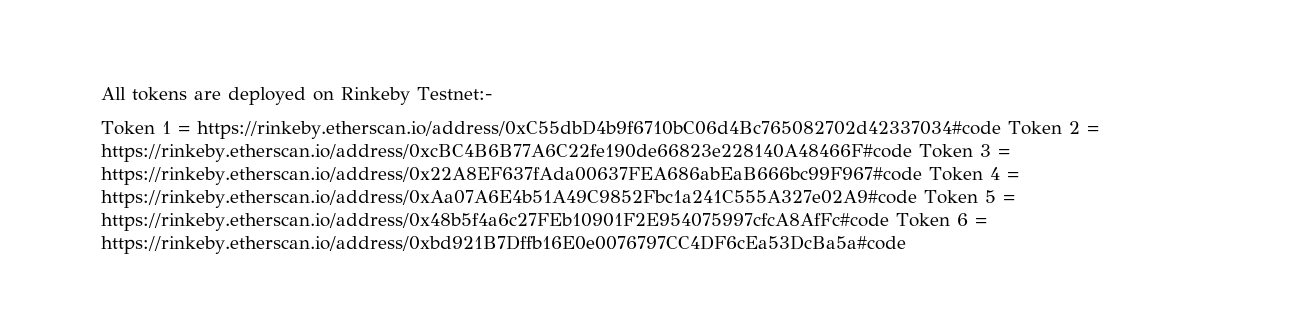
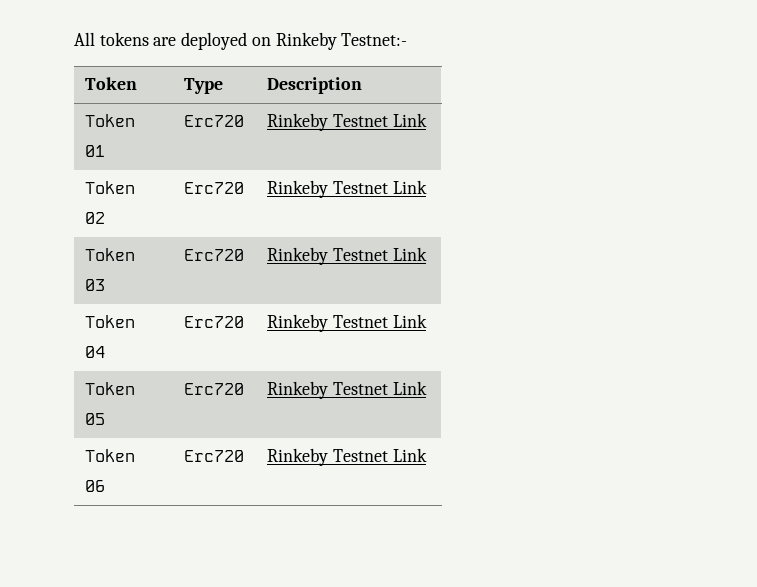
- Token 1 = https://rinkeby.etherscan.io/address/0xC55dbD4b9f6710bC06d4Bc765082702d42337034#code Token 2 = https://rinkeby.etherscan.io/address/0xcBC4B6B77A6C22fe190de66823e228140A48466F#code Token 3 = https://rinkeby.etherscan.io/address/0x22A8EF637fAda00637FEA686abEaB666bc99F967#code Token 4 = https://rinkeby.etherscan.io/address/0xAa07A6E4b51A49C9852Fbc1a241C555A327e02A9#code Token 5 = https://rinkeby.etherscan.io/address/0x48b5f4a6c27FEb10901F2E954075997cfcA8AfFc#code Token 6 = https://rinkeby.etherscan.io/address/0xbd921B7Dffb16E0e0076797CC4DF6cEa53DcBa5a#code
+ Token | Type | Description
+ Token 01 | Erc720 | Rinkeby Testnet Link
+ Token 02 | Erc720 | Rinkeby Testnet Link
+ Token 03 | Erc720 | Rinkeby Testnet Link
+ Token 04 | Erc720 | Rinkeby Testnet Link
+ Token 05 | Erc720 | Rinkeby Testnet Link
+ Token 06 | Erc720 | Rinkeby Testnet Link

